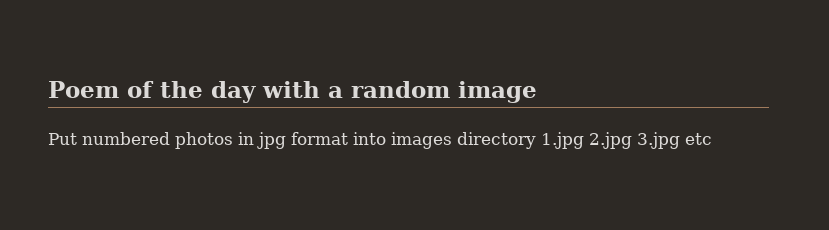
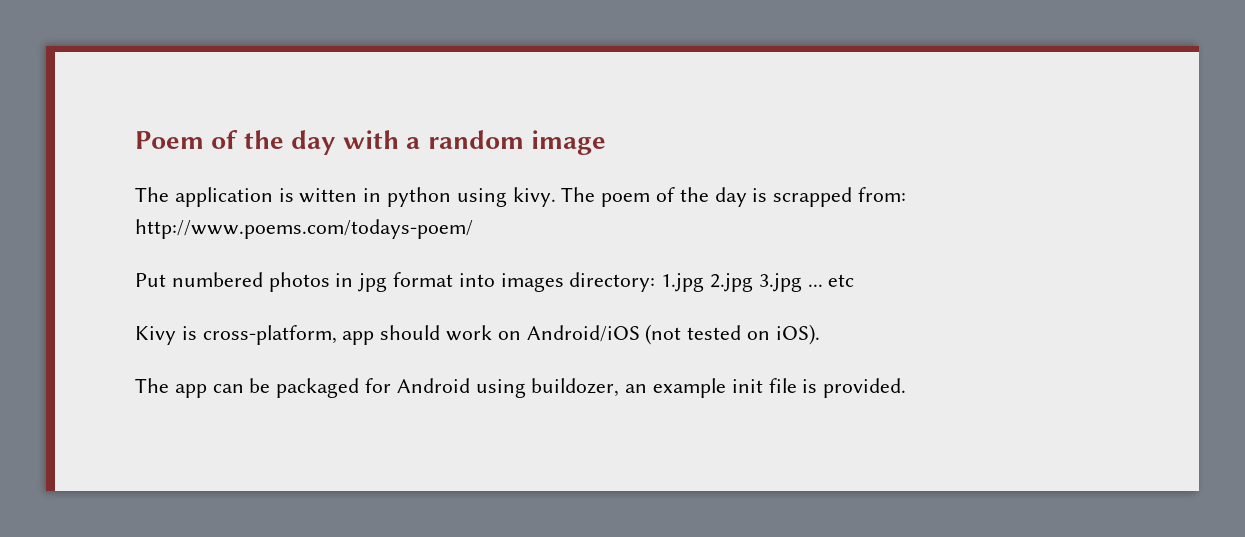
+ The application is witten in python using kivy. The poem of the day is scrapped from: http://www.poems.com/todays-poem/
- Put numbered photos in jpg format into images directory 1.jpg 2.jpg 3.jpg etc
+ Put numbered photos in jpg format into images directory: 1.jpg 2.jpg 3.jpg ... etc
+ Kivy is cross-platform, app should work on Android/iOS (not tested on iOS).
+ The app can be packaged for Android using buildozer, an example init file is provided.

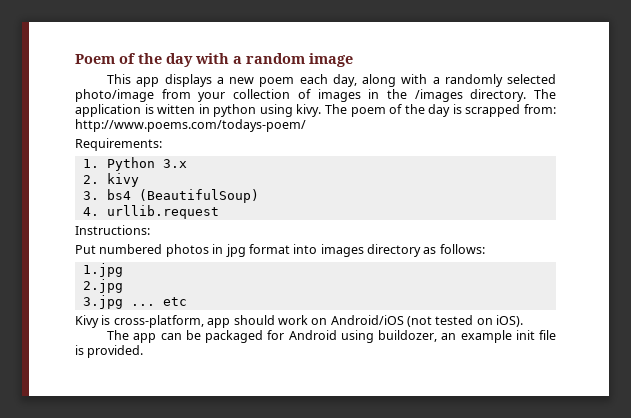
+ This app displays a new poem each day, along with a randomly selected photo/image from your collection of images in the /images directory.
+ Requirements:
+ 1. Python 3.x
+ 2. kivy
+ 3. bs4 (BeautifulSoup)
+ 4. urllib.request
+ Instructions:
- Put numbered photos in jpg format into images directory: 1.jpg 2.jpg 3.jpg ... etc
+ Put numbered photos in jpg format into images directory as follows:
+ 1.jpg
+ 2.jpg
+ 3.jpg ... etc

